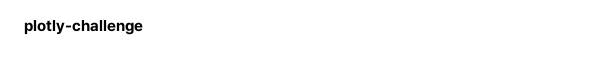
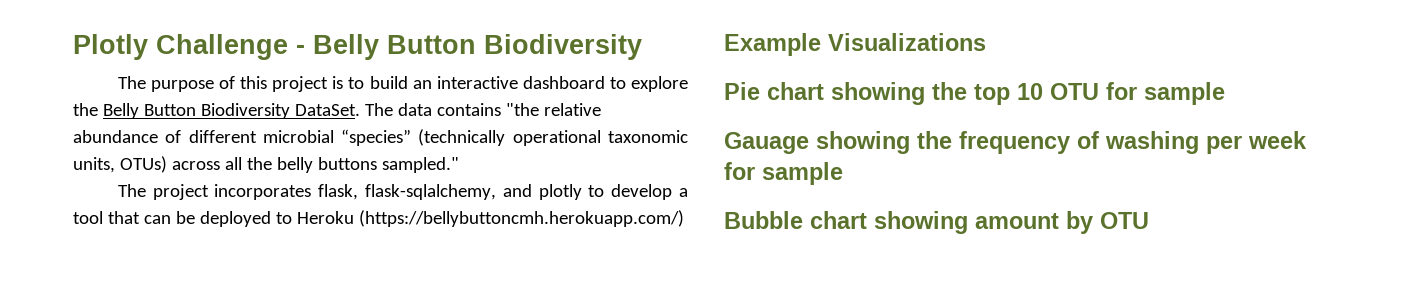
- plotly-challenge
+ Plotly Challenge - Belly Button Biodiversity
+ The purpose of this project is to build an interactive dashboard to explore the Belly Button Biodiversity DataSet. The data contains "the relative abundance of different microbial “species” (technically operational taxonomic units, OTUs) across all the belly buttons sampled."
+ The project incorporates flask, flask-sqlalchemy, and plotly to develop a tool that can be deployed to Heroku (https://bellybuttoncmh.herokuapp.com/)
+ Example Visualizations
+ Pie chart showing the top 10 OTU for sample
+ Gauage showing the frequency of washing per week for sample
+ Bubble chart showing amount by OTU

